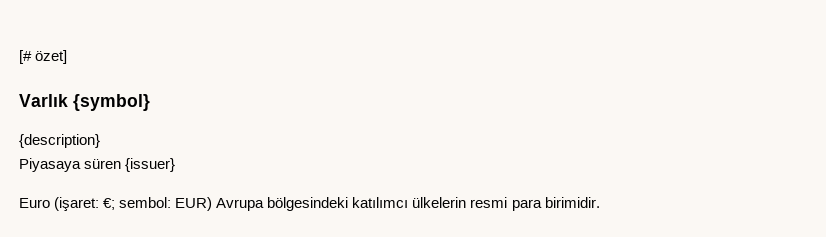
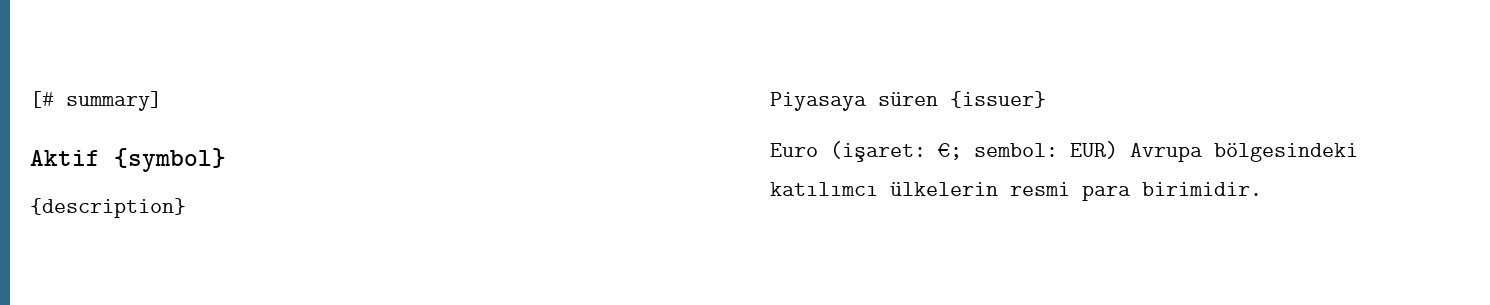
- [# özet]
- Varlık {symbol}
+ [# summary]
+ Aktif {symbol}

